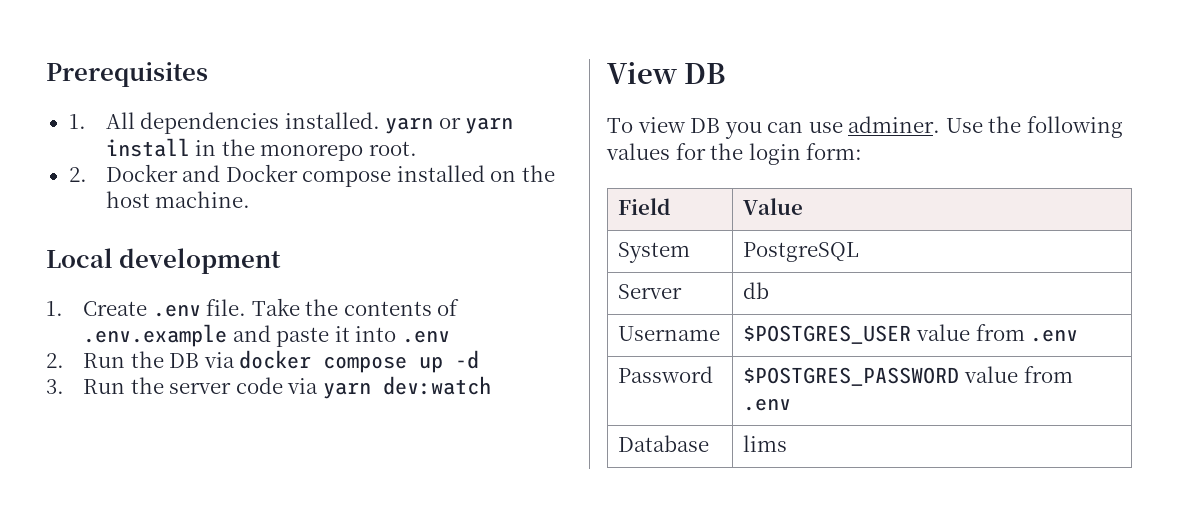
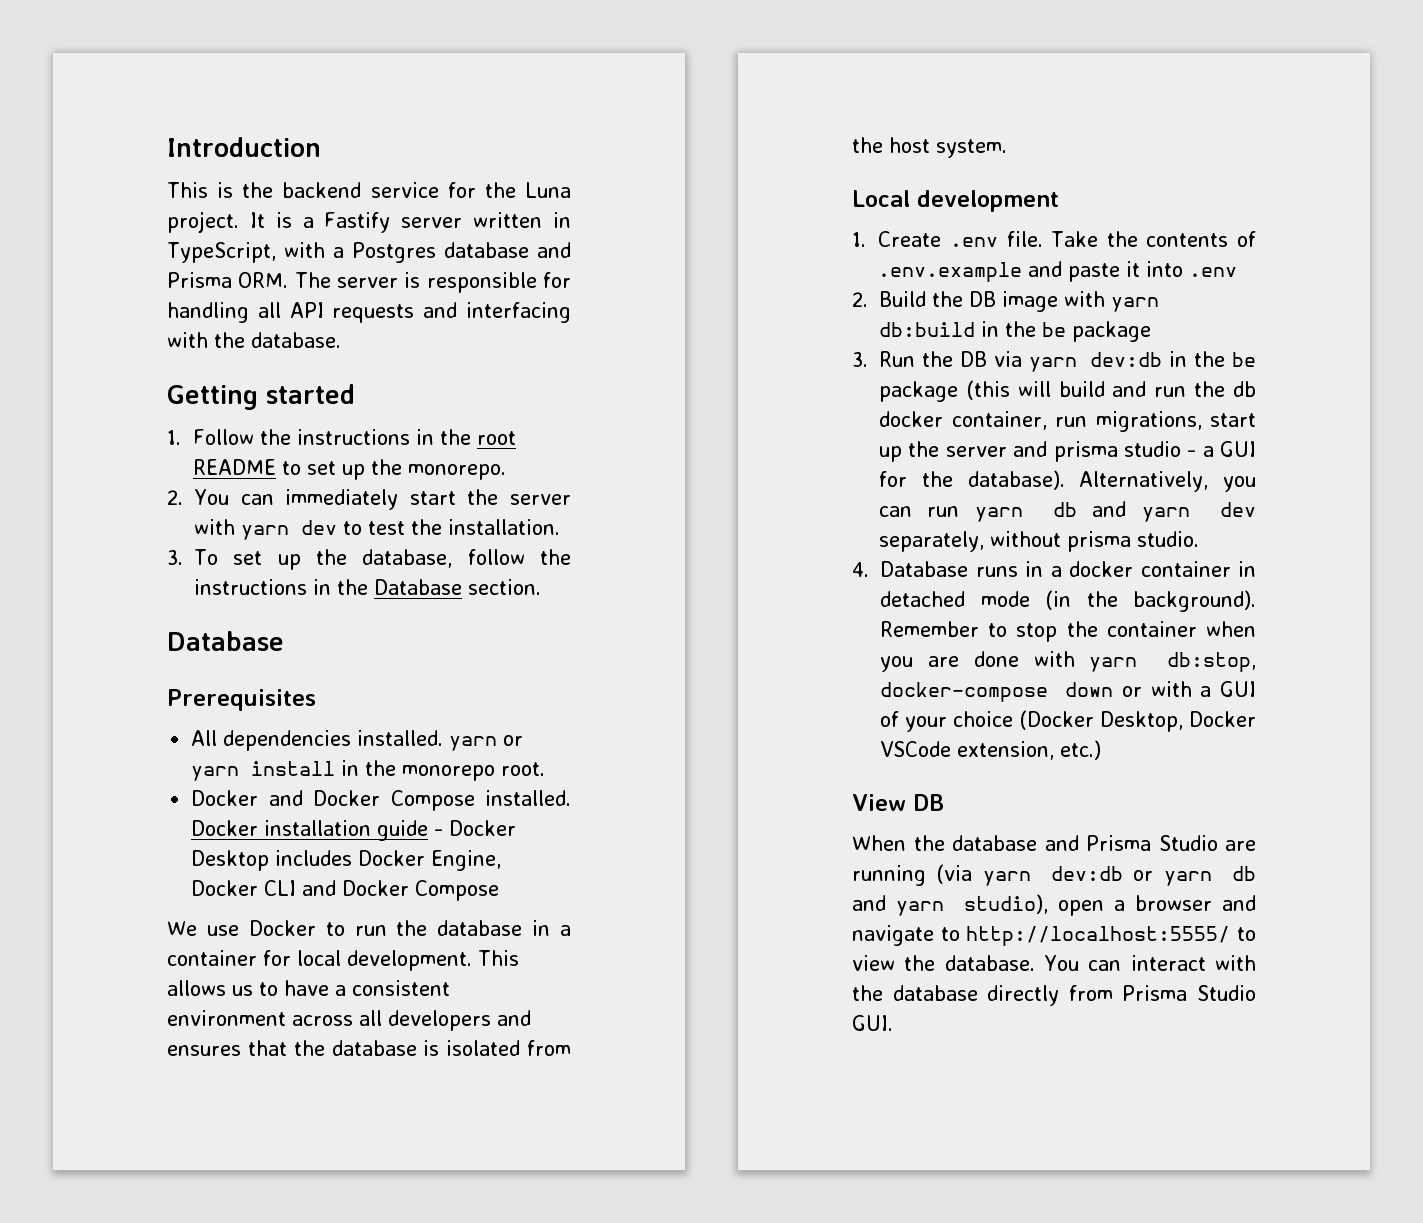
+ Introduction
+ This is the backend service for the Luna project. It is a Fastify server written in TypeScript, with a Postgres database and Prisma ORM. The server is responsible for handling all API requests and interfacing with the database.
+ Getting started
+ 1. Follow the instructions in the root README to set up the monorepo.
+ 2. You can immediately start the server with yarn dev to test the installation.
+ 3. To set up the database, follow the instructions in the Database section.
+ Database
- 1. All dependencies installed. yarn or yarn install in the monorepo root.
+ All dependencies installed. yarn or yarn install in the monorepo root.
- 2. Docker and Docker compose installed on the host machine.
+ Docker and Docker Compose installed. Docker installation guide - Docker Desktop includes Docker Engine, Docker CLI and Docker Compose
+ We use Docker to run the database in a container for local development. This allows us to have a consistent environment across all developers and ensures that the database is isolated from the host system.
- 2. Run the DB via docker compose up -d
- 3. Run the server code via yarn dev:watch
+ 2. Build the DB image with yarn db:build in the be package
+ 3. Run the DB via yarn dev:db in the be package (this will build and run the db docker container, run migrations, start up the server and prisma studio - a GUI for the database). Alternatively, you can run yarn db and yarn dev separately, without prisma studio.
+ 4. Database runs in a docker container in detached mode (in the background). Remember to stop the container when you are done with yarn db:stop, docker-compose down or with a GUI of your choice (Docker Desktop, Docker VSCode extension, etc.)
  View DB
- To view DB you can use adminer. Use the following values for the login form:
- Field | Value
- System | PostgreSQL
- Server | db
- Username | $POSTGRES_USER value from .env
- Password | $POSTGRES_PASSWORD value from .env
- Database | lims
+ When the database and Prisma Studio are running (via yarn dev:db or yarn db and yarn studio), open a browser and navigate to http://localhost:5555/ to view the database. You can interact with the database directly from Prisma Studio GUI.

